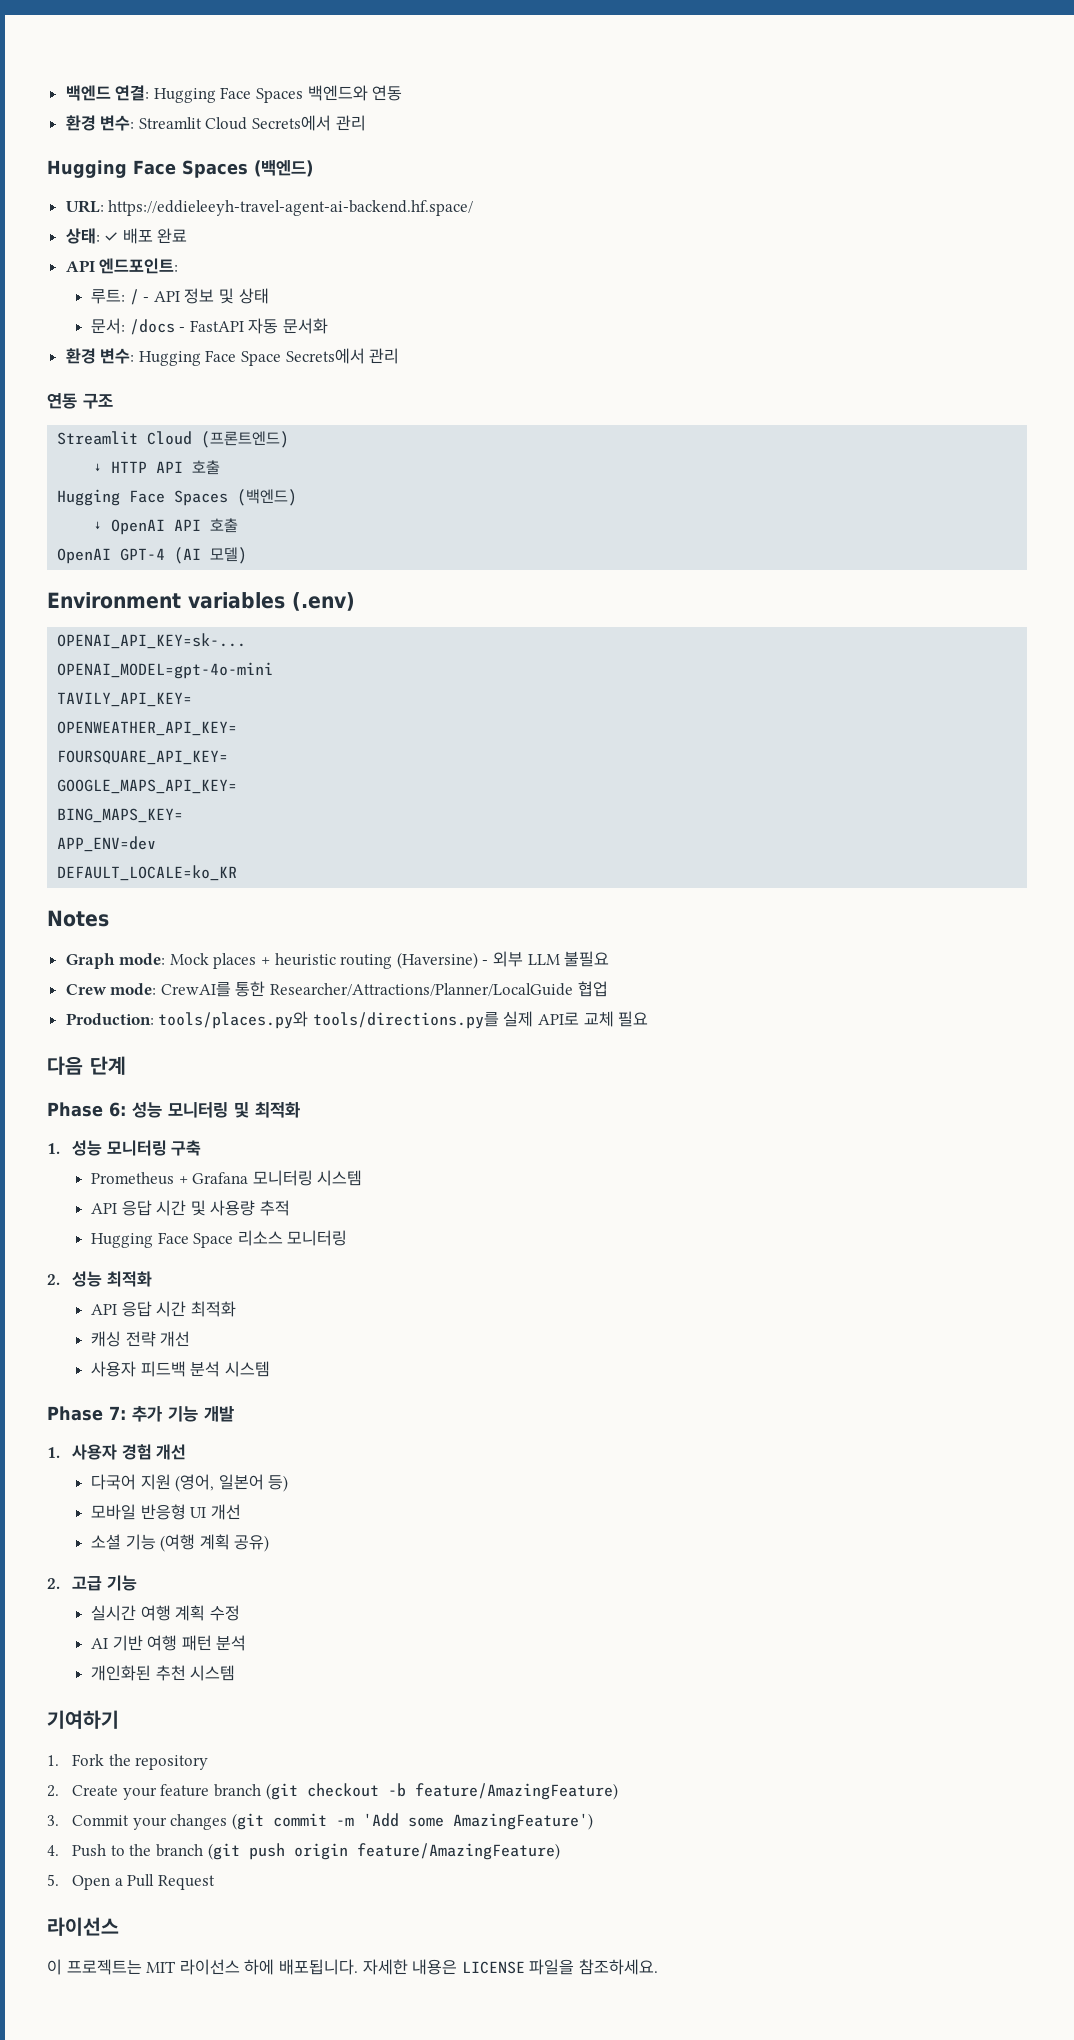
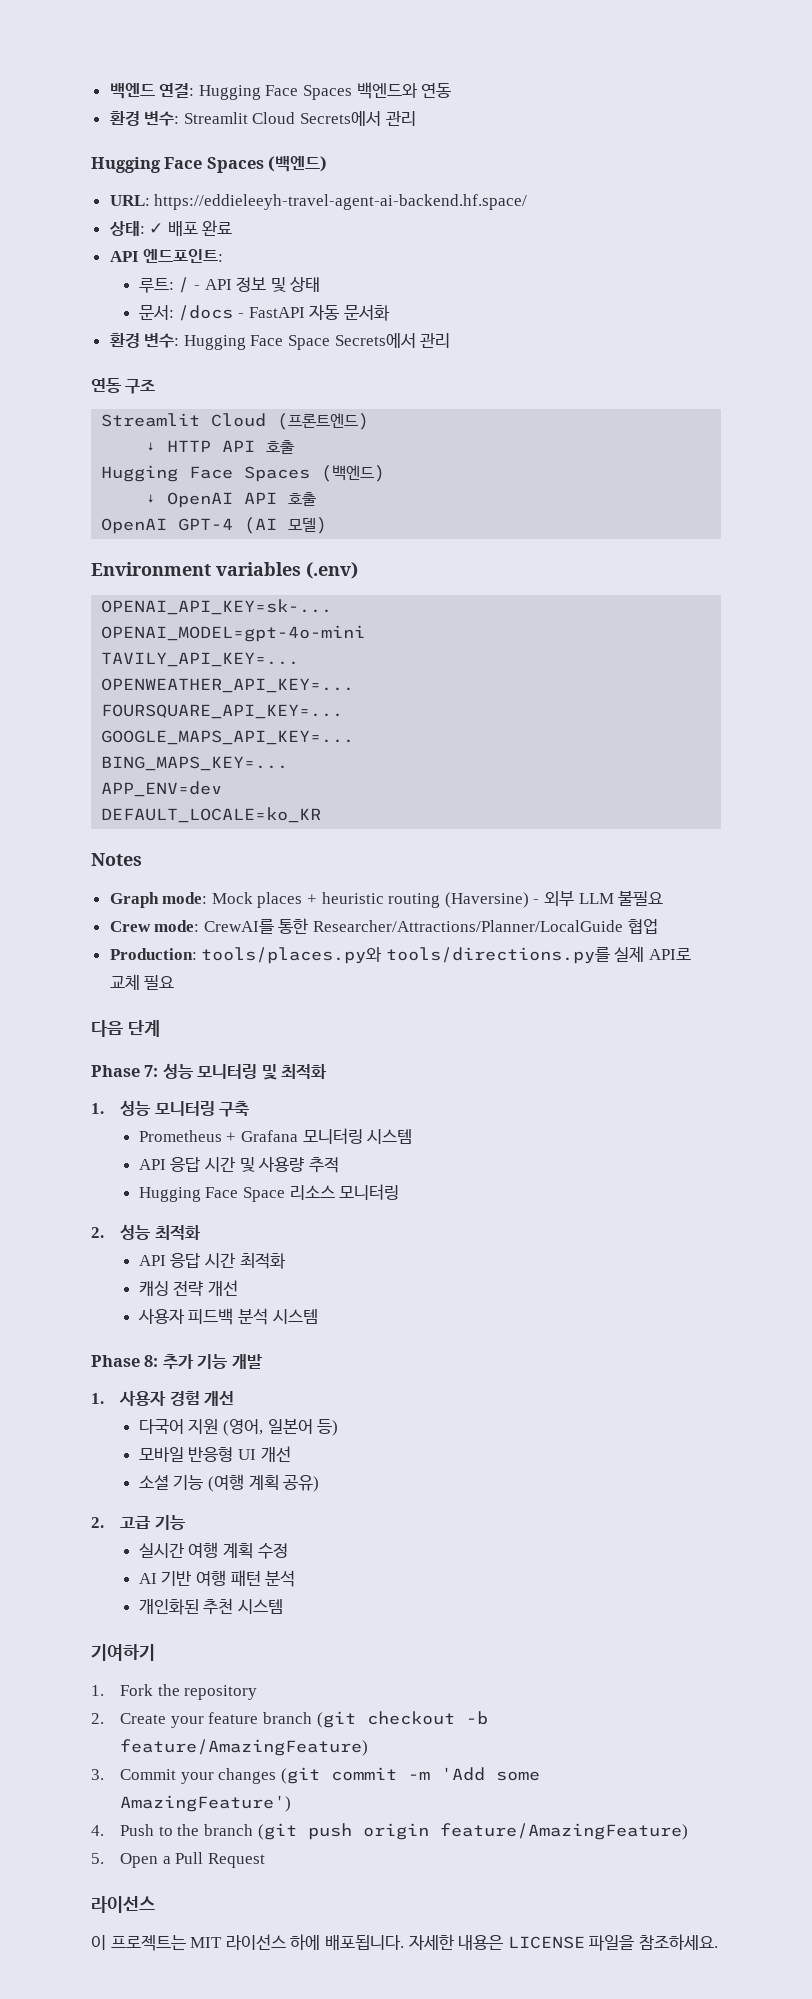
- TAVILY_API_KEY=
- OPENWEATHER_API_KEY=
- FOURSQUARE_API_KEY=
- GOOGLE_MAPS_API_KEY=
- BING_MAPS_KEY=
+ TAVILY_API_KEY=...
+ OPENWEATHER_API_KEY=...
+ FOURSQUARE_API_KEY=...
+ GOOGLE_MAPS_API_KEY=...
+ BING_MAPS_KEY=...
- Phase 6: 성능 모니터링 및 최적화
+ Phase 7: 성능 모니터링 및 최적화
- Phase 7: 추가 기능 개발
+ Phase 8: 추가 기능 개발

